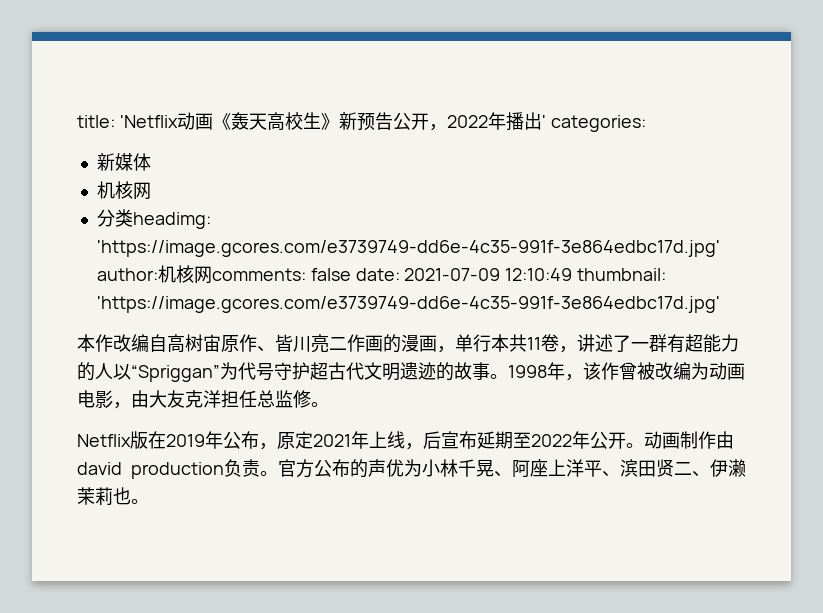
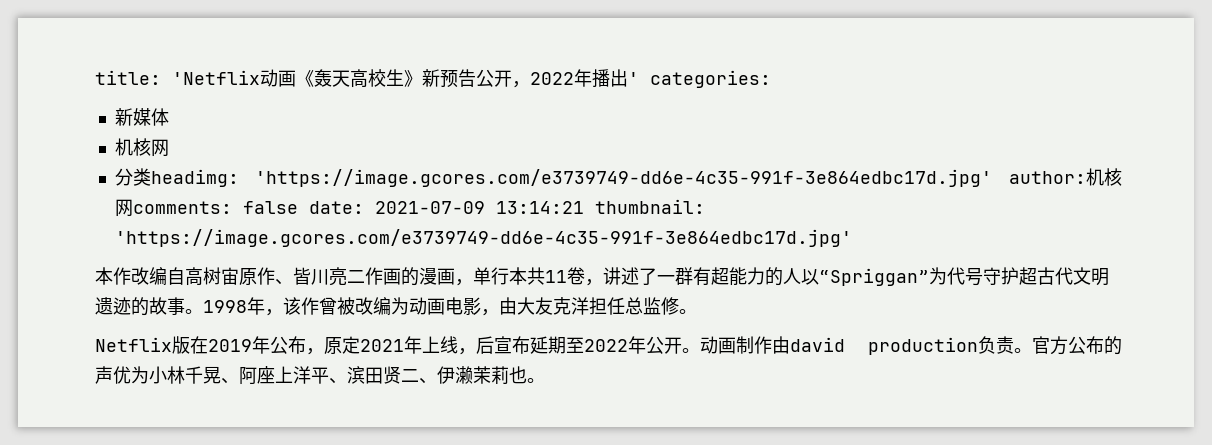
- 分类headimg: 'https://image.gcores.com/e3739749-dd6e-4c35-991f-3e864edbc17d.jpg' author:机核网comments: false date: 2021-07-09 12:10:49 thumbnail: 'https://image.gcores.com/e3739749-dd6e-4c35-991f-3e864edbc17d.jpg'
+ 分类headimg: 'https://image.gcores.com/e3739749-dd6e-4c35-991f-3e864edbc17d.jpg' author:机核网comments: false date: 2021-07-09 13:14:21 thumbnail: 'https://image.gcores.com/e3739749-dd6e-4c35-991f-3e864edbc17d.jpg'

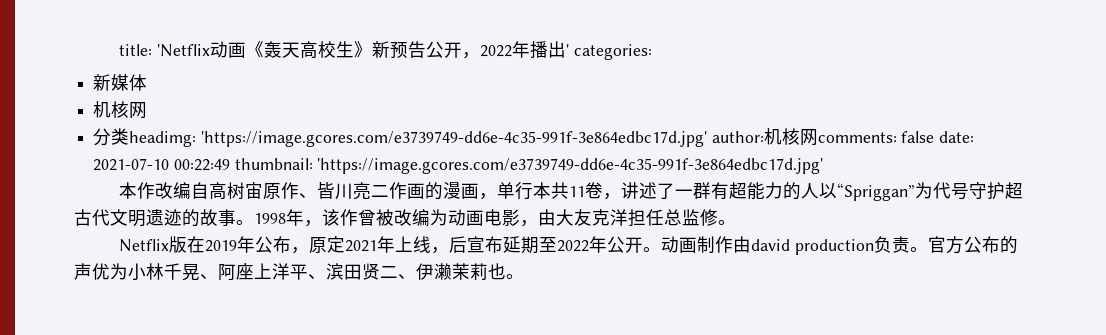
- 分类headimg: 'https://image.gcores.com/e3739749-dd6e-4c35-991f-3e864edbc17d.jpg' author:机核网comments: false date: 2021-07-09 13:14:21 thumbnail: 'https://image.gcores.com/e3739749-dd6e-4c35-991f-3e864edbc17d.jpg'
+ 分类headimg: 'https://image.gcores.com/e3739749-dd6e-4c35-991f-3e864edbc17d.jpg' author:机核网comments: false date: 2021-07-10 00:22:49 thumbnail: 'https://image.gcores.com/e3739749-dd6e-4c35-991f-3e864edbc17d.jpg'

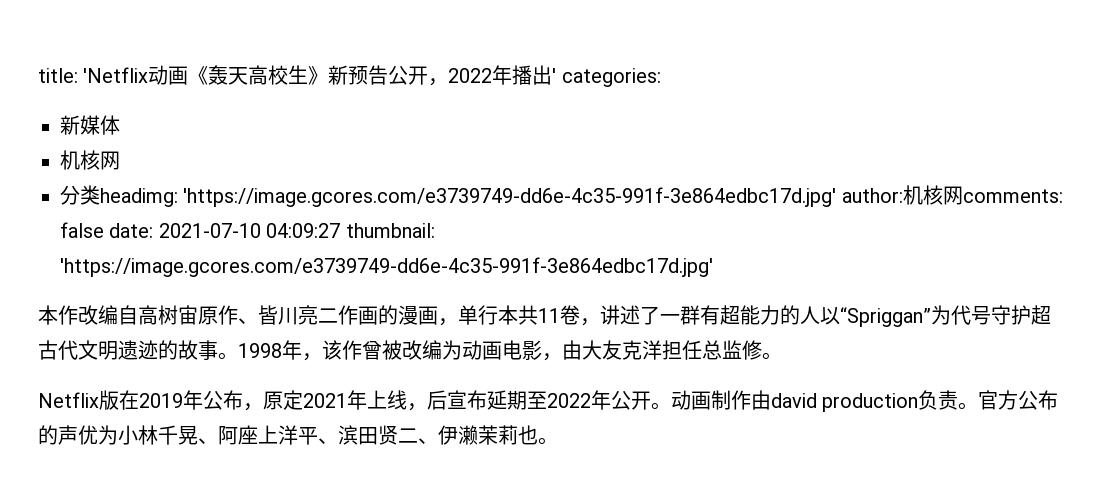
- 分类headimg: 'https://image.gcores.com/e3739749-dd6e-4c35-991f-3e864edbc17d.jpg' author:机核网comments: false date: 2021-07-10 00:22:49 thumbnail: 'https://image.gcores.com/e3739749-dd6e-4c35-991f-3e864edbc17d.jpg'
+ 分类headimg: 'https://image.gcores.com/e3739749-dd6e-4c35-991f-3e864edbc17d.jpg' author:机核网comments: false date: 2021-07-10 04:09:27 thumbnail: 'https://image.gcores.com/e3739749-dd6e-4c35-991f-3e864edbc17d.jpg'

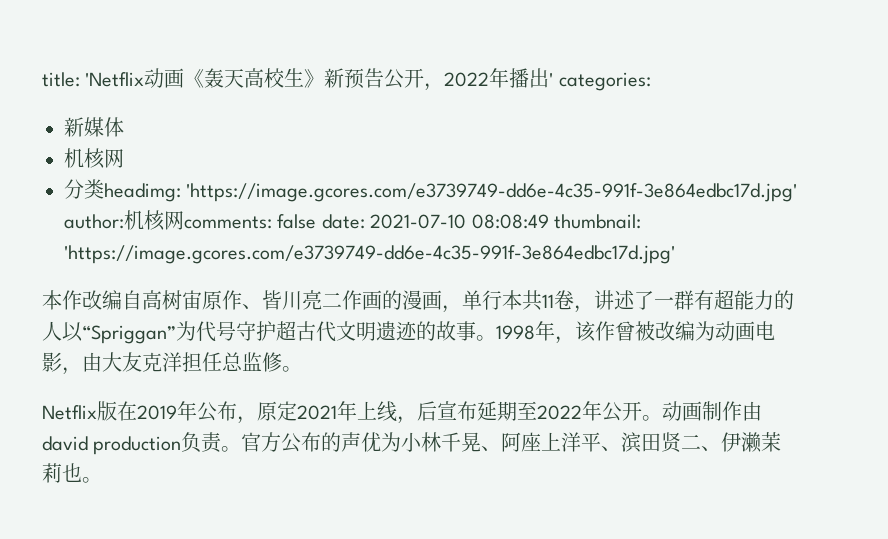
- 分类headimg: 'https://image.gcores.com/e3739749-dd6e-4c35-991f-3e864edbc17d.jpg' author:机核网comments: false date: 2021-07-10 04:09:27 thumbnail: 'https://image.gcores.com/e3739749-dd6e-4c35-991f-3e864edbc17d.jpg'
+ 分类headimg: 'https://image.gcores.com/e3739749-dd6e-4c35-991f-3e864edbc17d.jpg' author:机核网comments: false date: 2021-07-10 08:08:49 thumbnail: 'https://image.gcores.com/e3739749-dd6e-4c35-991f-3e864edbc17d.jpg'

